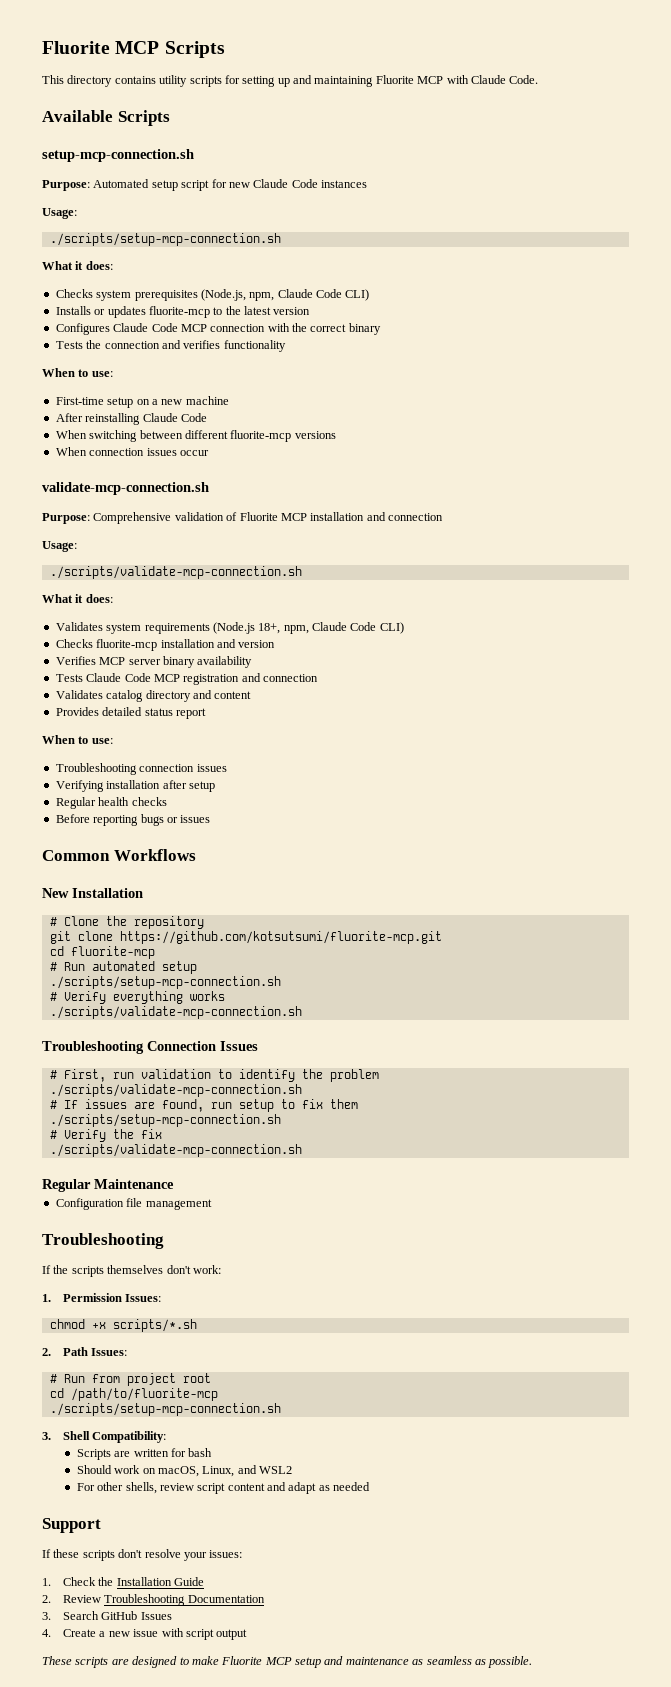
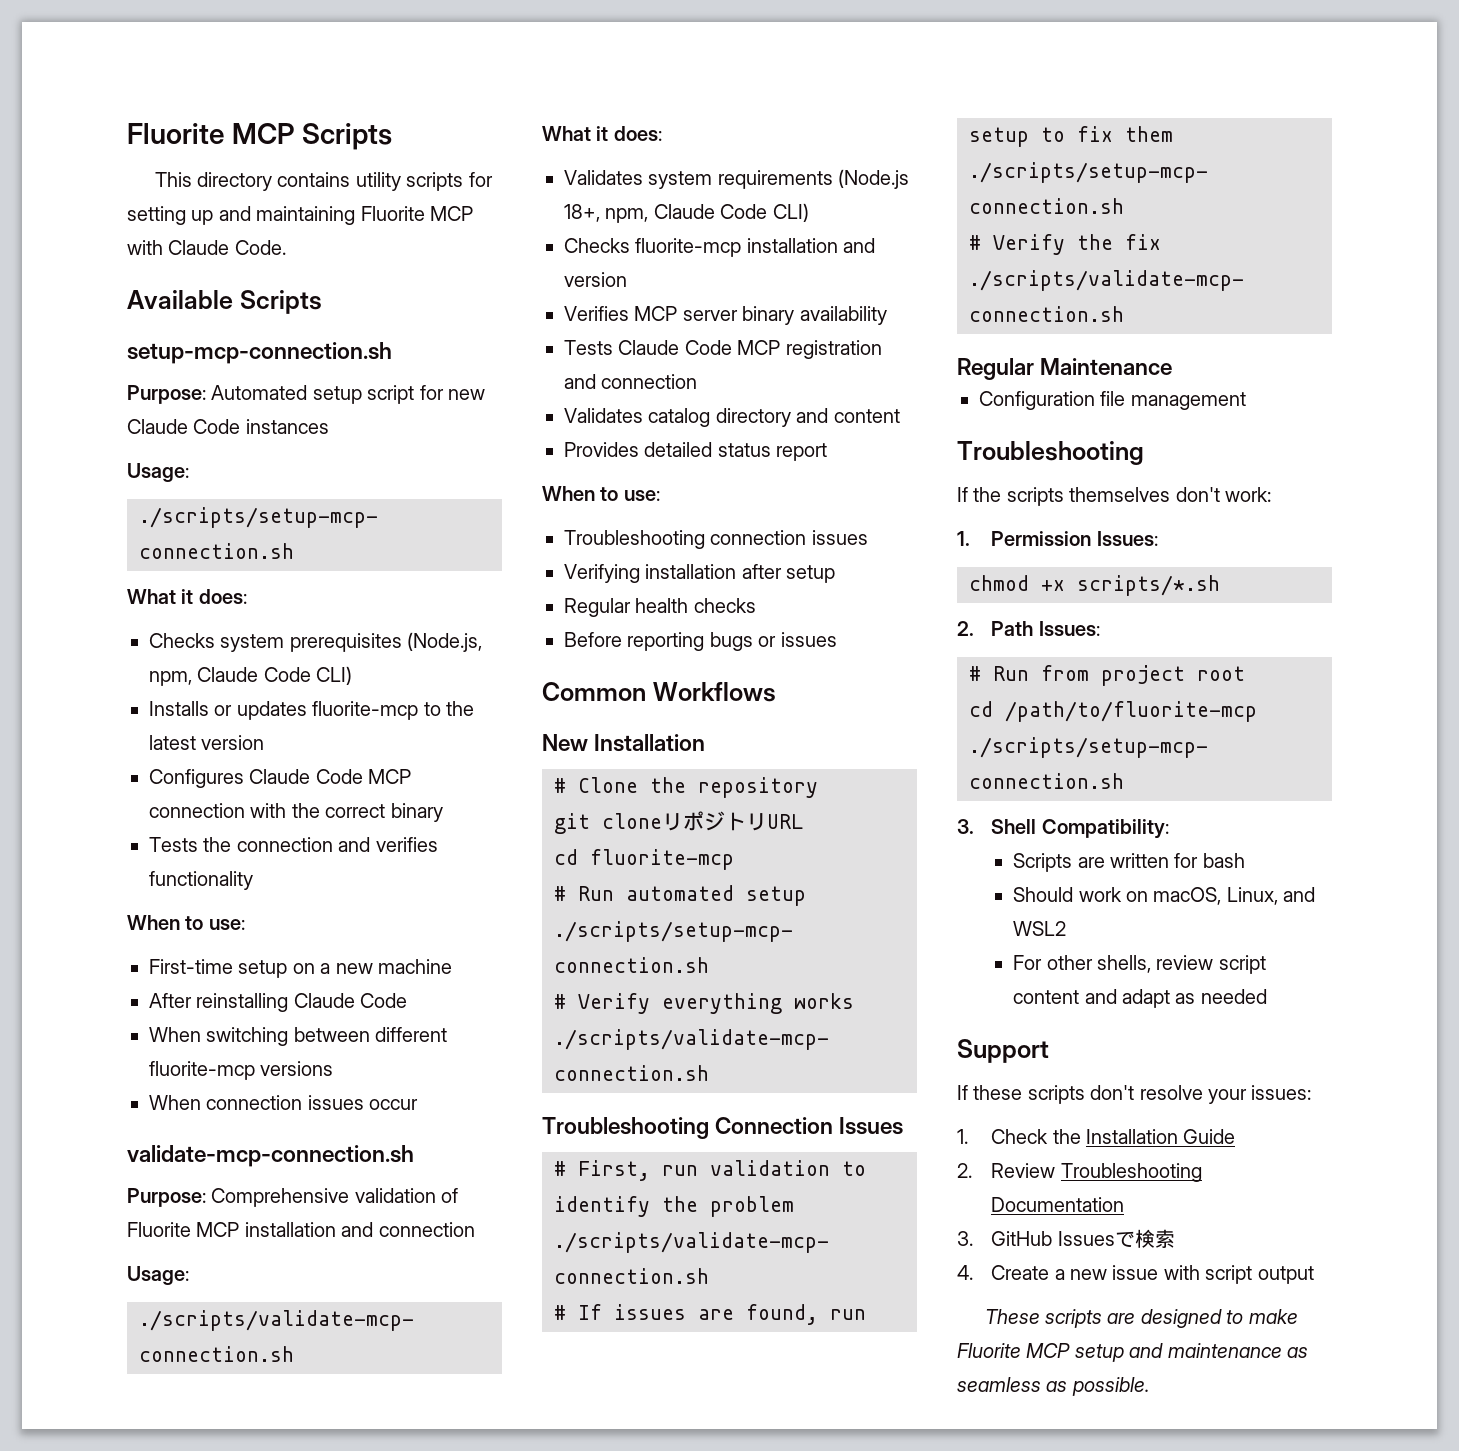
- git clone https://github.com/kotsutsumi/fluorite-mcp.git
+ git cloneリポジトリURL
- 3. Search GitHub Issues
+ 3. GitHub Issuesで検索

